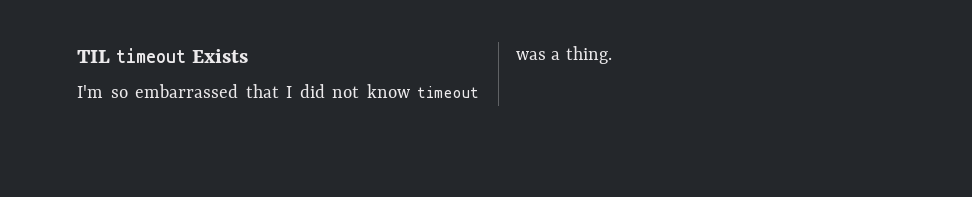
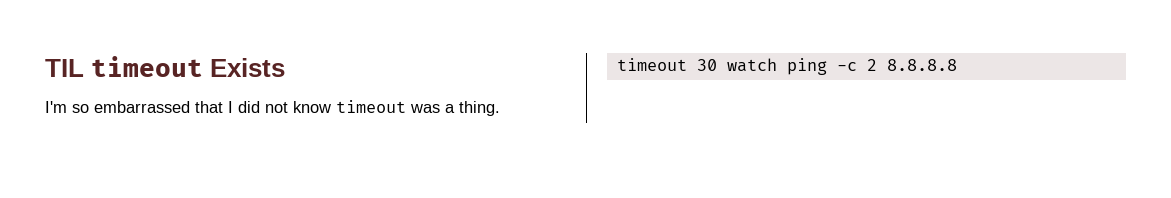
+ timeout 30 watch ping -c 2 8.8.8.8

